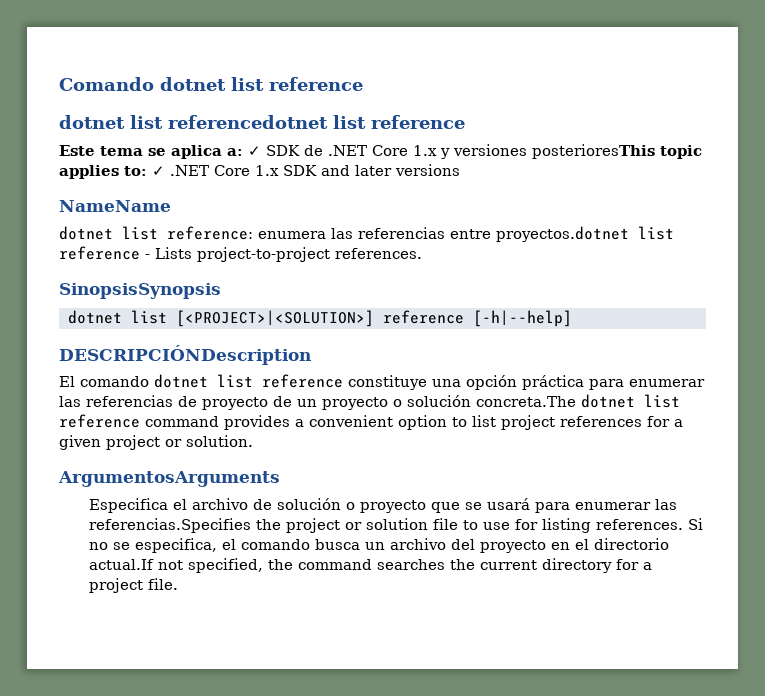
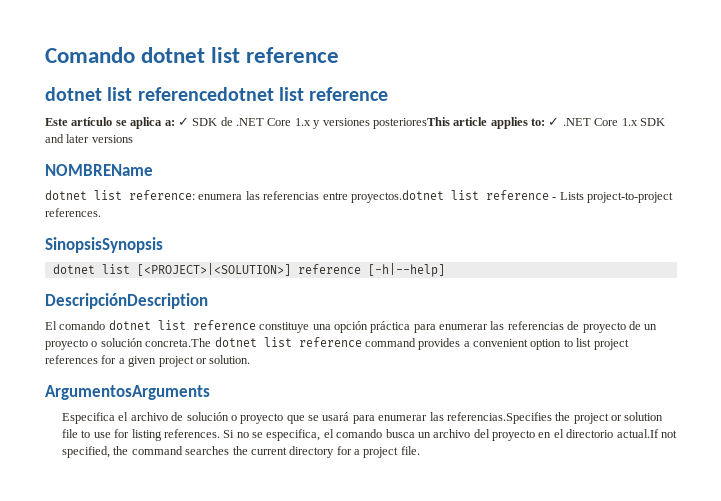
- Este tema se aplica a: ✓ SDK de .NET Core 1.x y versiones posterioresThis topic applies to: ✓ .NET Core 1.x SDK and later versions
+ Este artículo se aplica a: ✓ SDK de .NET Core 1.x y versiones posterioresThis article applies to: ✓ .NET Core 1.x SDK and later versions
- NameName
+ NOMBREName
- DESCRIPCIÓNDescription
+ DescripciónDescription

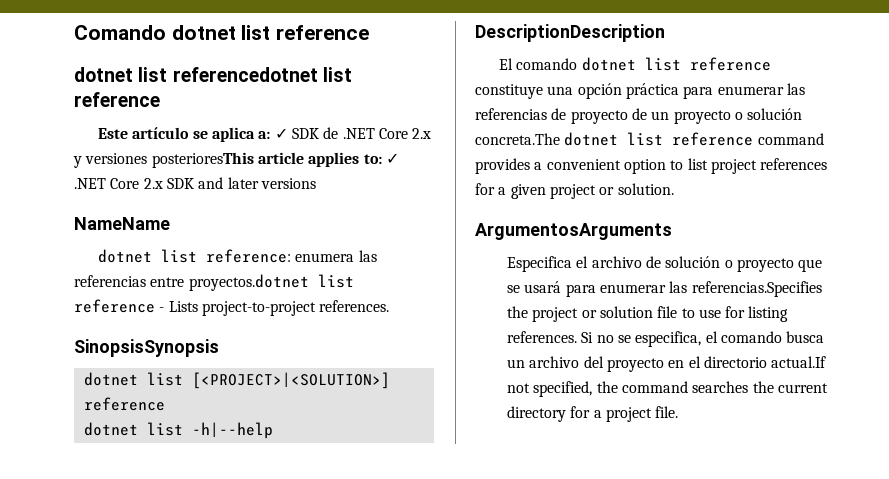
- Este artículo se aplica a: ✓ SDK de .NET Core 1.x y versiones posterioresThis article applies to: ✓ .NET Core 1.x SDK and later versions
+ Este artículo se aplica a: ✓ SDK de .NET Core 2.x y versiones posterioresThis article applies to: ✓ .NET Core 2.x SDK and later versions
- NOMBREName
+ NameName
- dotnet list [<PROJECT>|<SOLUTION>] reference [-h|--help]
- DescripciónDescription
+ dotnet list [<PROJECT>|<SOLUTION>] reference
+ dotnet list -h|--help
+ DescriptionDescription

